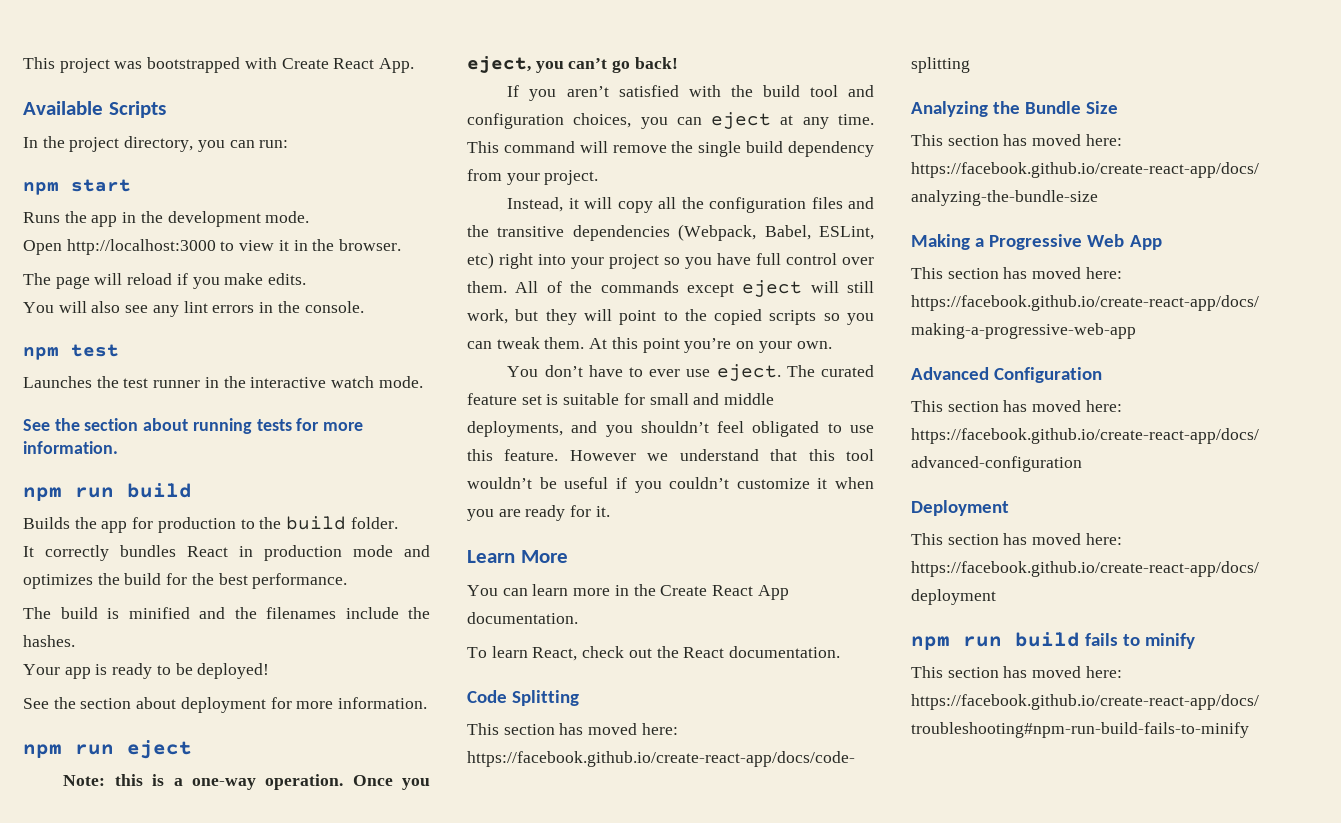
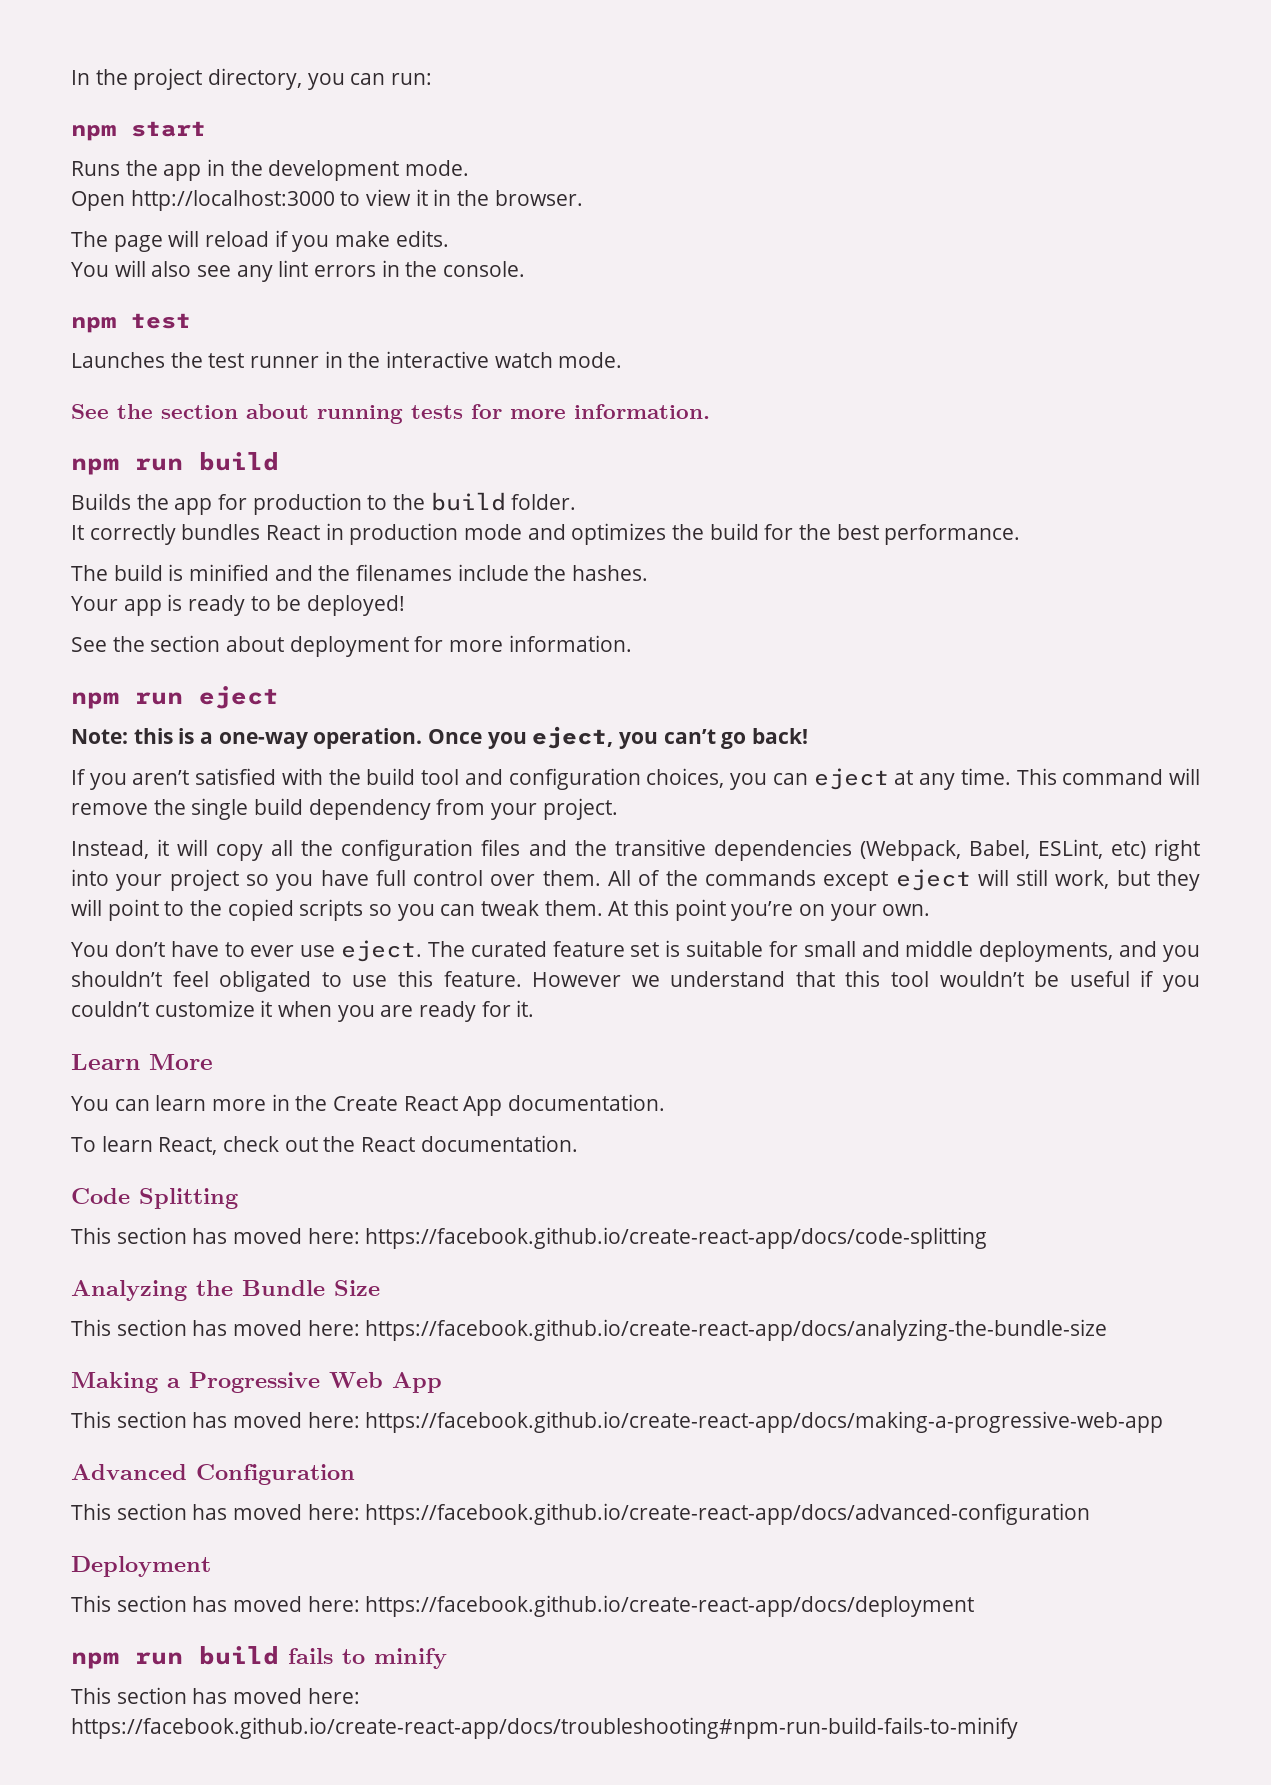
- This project was bootstrapped with Create React App.
- Available Scripts

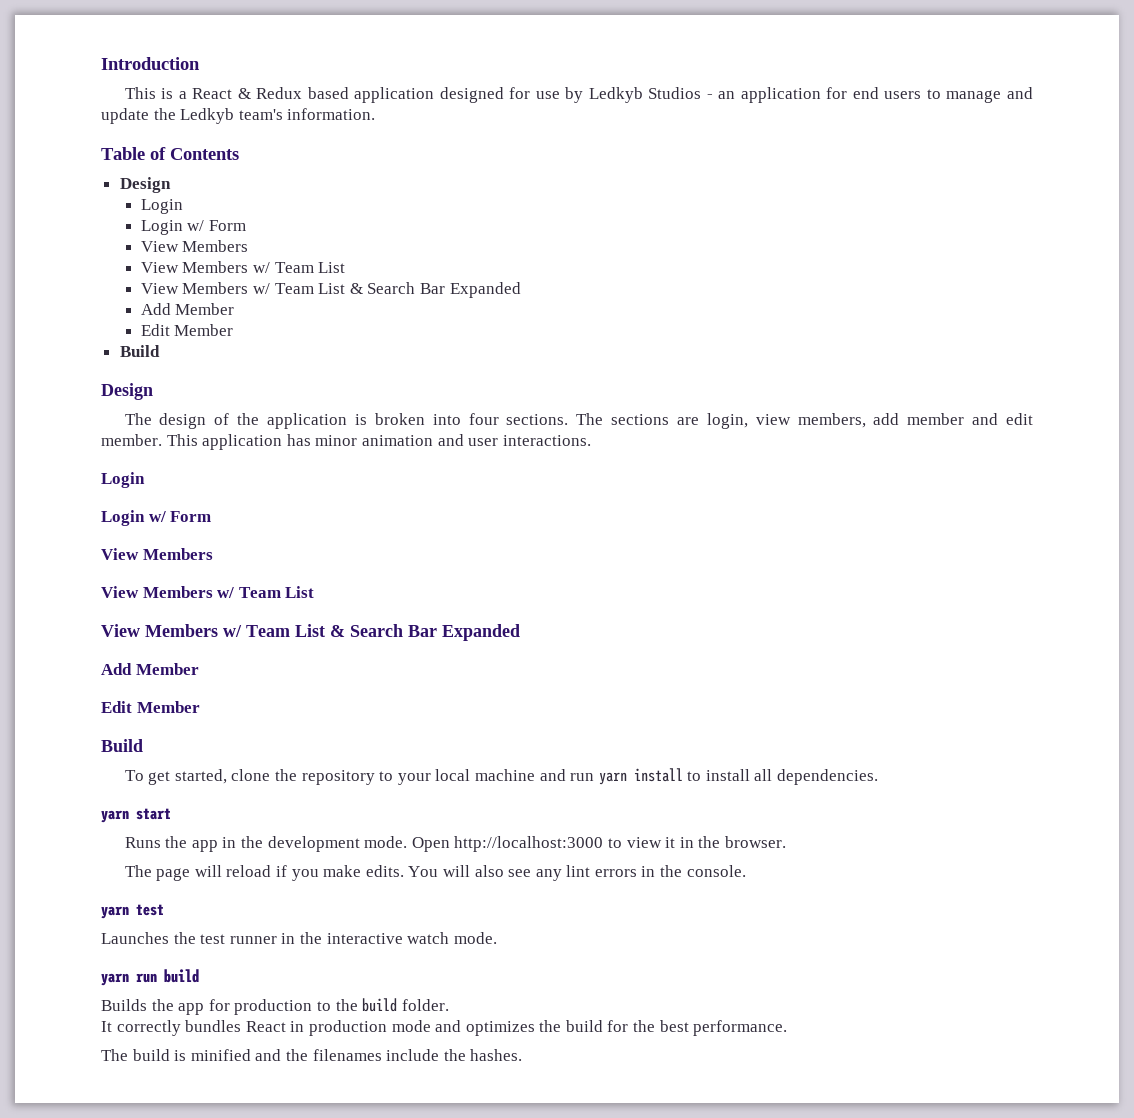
- In the project directory, you can run:
- npm start
+ Introduction
+ This is a React & Redux based application designed for use by Ledkyb Studios - an application for end users to manage and update the Ledkyb team's information.
+ Table of Contents
+ Design
+ Login
+ Login w/ Form
+ View Members
+ View Members w/ Team List
+ View Members w/ Team List & Search Bar Expanded
+ Add Member
+ Edit Member
+ Build
+ Design
+ The design of the application is broken into four sections. The sections are login, view members, add member and edit member. This application has minor animation and user interactions.
+ Login
+ Login w/ Form
+ View Members
+ View Members w/ Team List
+ View Members w/ Team List & Search Bar Expanded
+ Add Member
+ Edit Member
+ Build
+ To get started, clone the repository to your local machine and run yarn install to install all dependencies.
+ yarn start
- Runs the app in the development mode.
- Open http://localhost:3000 to view it in the browser.
+ Runs the app in the development mode. Open http://localhost:3000 to view it in the browser.
- The page will reload if you make edits.
- You will also see any lint errors in the console.
+ The page will reload if you make edits. You will also see any lint errors in the console.
- npm test
+ yarn test
- See the section about running tests for more information.
- npm run build
+ yarn run build
- Your app is ready to be deployed!
- See the section about deployment for more information.
- npm run eject
- Note: this is a one-way operation. Once you eject, you can’t go back!
- If you aren’t satisfied with the build tool and configuration choices, you can eject at any time. This command will remove the single build dependency from your project.
- Instead, it will copy all the configuration files and the transitive dependencies (Webpack, Babel, ESLint, etc) right into your project so you have full control over them. All of the commands except eject will still work, but they will point to the copied scripts so you can tweak them. At this point you’re on your own.
- You don’t have to ever use eject. The curated feature set is suitable for small and middle deployments, and you shouldn’t feel obligated to use this feature. However we understand that this tool wouldn’t be useful if you couldn’t customize it when you are ready for it.
- Learn More
- You can learn more in the Create React App documentation.
- To learn React, check out the React documentation.
- Code Splitting
- This section has moved here: https://facebook.github.io/create-react-app/docs/code-splitting
- Analyzing the Bundle Size
- This section has moved here: https://facebook.github.io/create-react-app/docs/analyzing-the-bundle-size
- Making a Progressive Web App
- This section has moved here: https://facebook.github.io/create-react-app/docs/making-a-progressive-web-app
- Advanced Configuration
- This section has moved here: https://facebook.github.io/create-react-app/docs/advanced-configuration
- Deployment
- This section has moved here: https://facebook.github.io/create-react-app/docs/deployment
- npm run build fails to minify
- This section has moved here: https://facebook.github.io/create-react-app/docs/troubleshooting#npm-run-build-fails-to-minify

